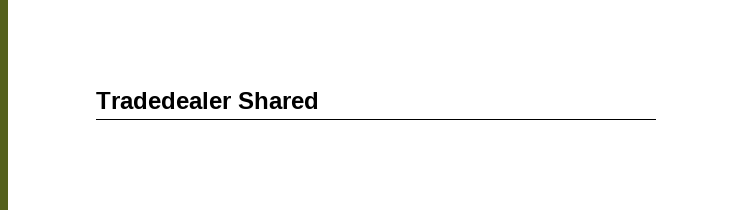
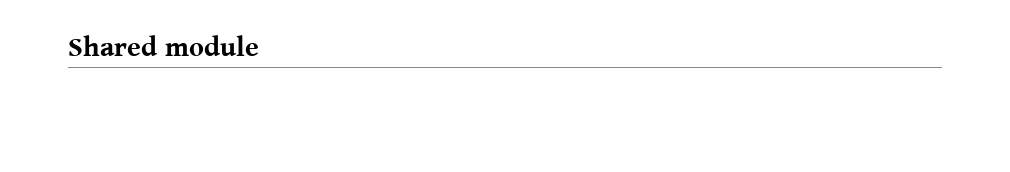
- Tradedealer Shared
+ Shared module

